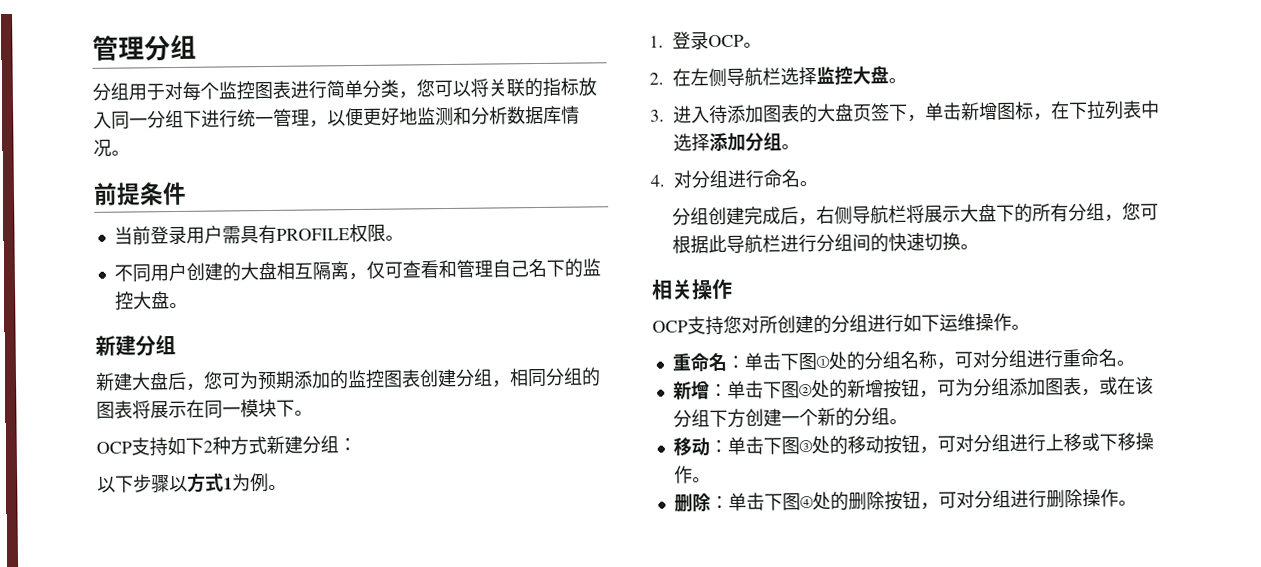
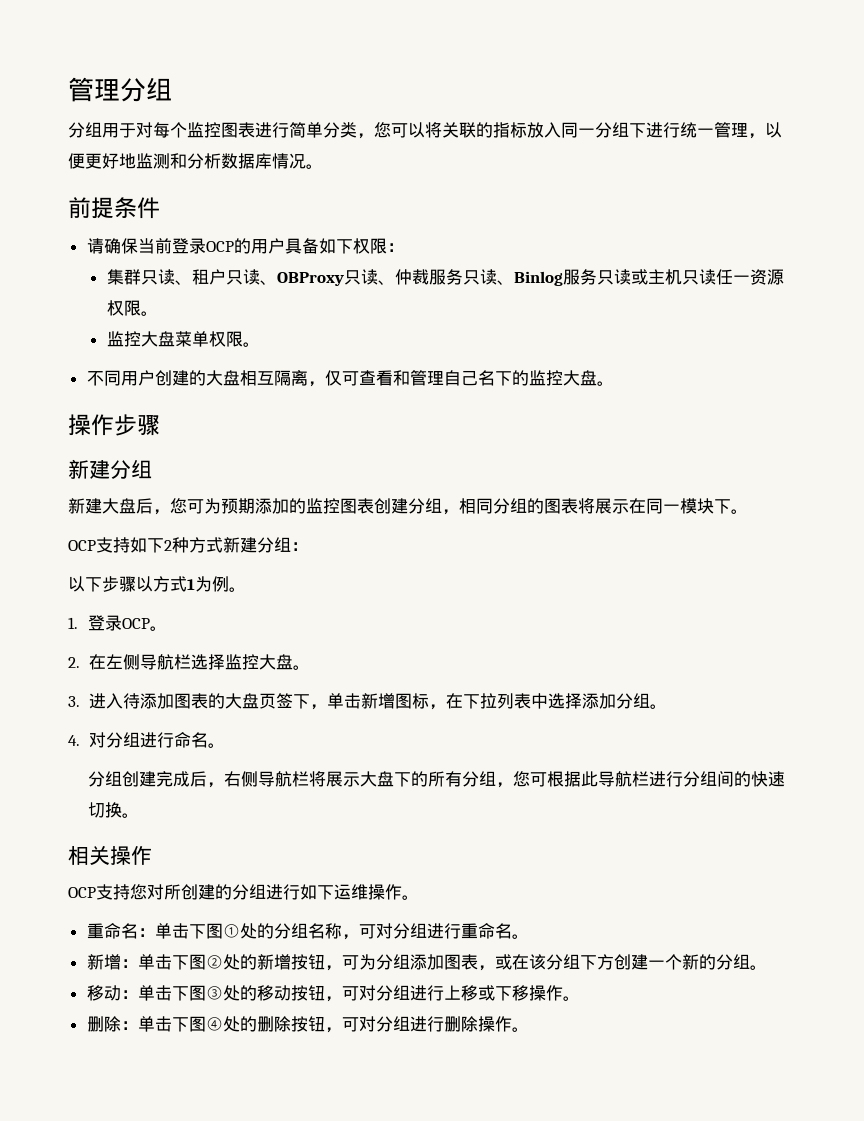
- 当前登录用户需具有PROFILE权限。
+ 请确保当前登录OCP的用户具备如下权限：
+ 集群只读、租户只读、OBProxy只读、仲裁服务只读、Binlog服务只读或主机只读任一资源权限。
+ 监控大盘菜单权限。
+ 操作步骤

